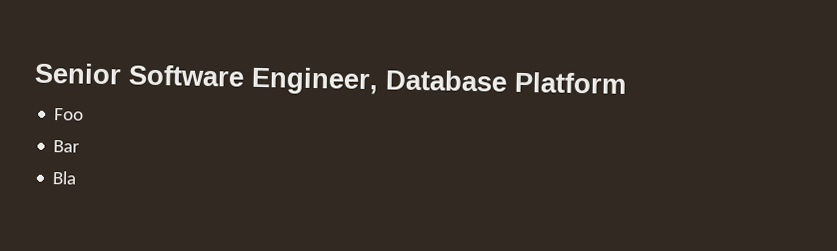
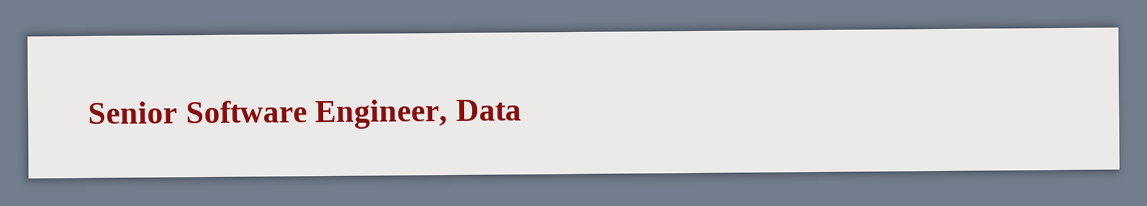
- Senior Software Engineer, Database Platform
- Foo
- Bar
- Bla
+ Senior Software Engineer, Data

